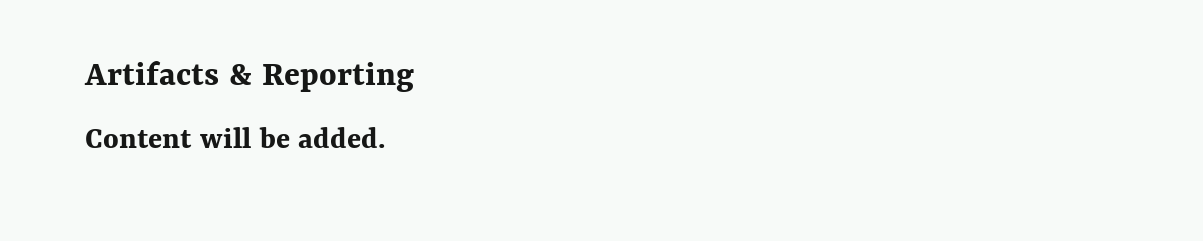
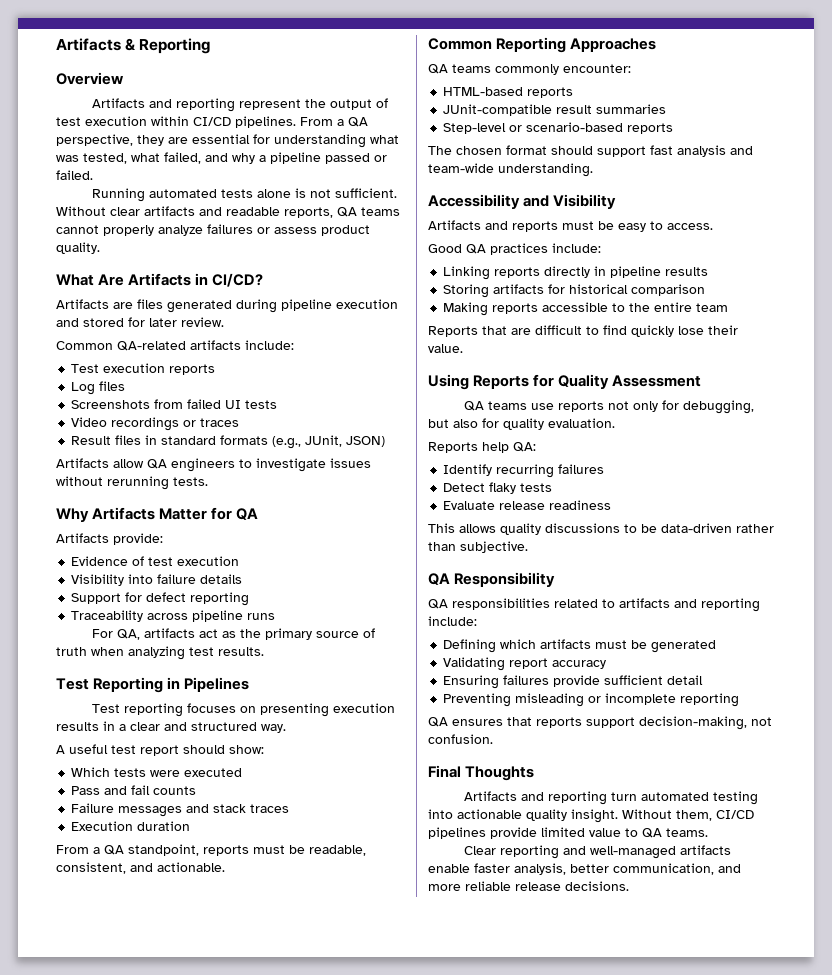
- Content will be added.
+ Overview
+ Artifacts and reporting represent the output of test execution within CI/CD pipelines. From a QA perspective, they are essential for understanding what was tested, what failed, and why a pipeline passed or failed.
+ Running automated tests alone is not sufficient. Without clear artifacts and readable reports, QA teams cannot properly analyze failures or assess product quality.
+ What Are Artifacts in CI/CD?
+ Artifacts are files generated during pipeline execution and stored for later review.
+ Common QA-related artifacts include:
+ Test execution reports
+ Log files
+ Screenshots from failed UI tests
+ Video recordings or traces
+ Result files in standard formats (e.g., JUnit, JSON)
+ Artifacts allow QA engineers to investigate issues without rerunning tests.
+ Why Artifacts Matter for QA
+ Artifacts provide:
+ Evidence of test execution
+ Visibility into failure details
+ Support for defect reporting
+ Traceability across pipeline runs
+ For QA, artifacts act as the primary source of truth when analyzing test results.
+ Test Reporting in Pipelines
+ Test reporting focuses on presenting execution results in a clear and structured way.
+ A useful test report should show:
+ Which tests were executed
+ Pass and fail counts
+ Failure messages and stack traces
+ Execution duration
+ From a QA standpoint, reports must be readable, consistent, and actionable.
+ Common Reporting Approaches
+ QA teams commonly encounter:
+ HTML-based reports
+ JUnit-compatible result summaries
+ Step-level or scenario-based reports
+ The chosen format should support fast analysis and team-wide understanding.
+ Accessibility and Visibility
+ Artifacts and reports must be easy to access.
+ Good QA practices include:
+ Linking reports directly in pipeline results
+ Storing artifacts for historical comparison
+ Making reports accessible to the entire team
+ Reports that are difficult to find quickly lose their value.
+ Using Reports for Quality Assessment
+ QA teams use reports not only for debugging, but also for quality evaluation.
+ Reports help QA:
+ Identify recurring failures
+ Detect flaky tests
+ Evaluate release readiness
+ This allows quality discussions to be data-driven rather than subjective.
+ QA Responsibility
+ QA responsibilities related to artifacts and reporting include:
+ Defining which artifacts must be generated
+ Validating report accuracy
+ Ensuring failures provide sufficient detail
+ Preventing misleading or incomplete reporting
+ QA ensures that reports support decision-making, not confusion.
+ Final Thoughts
+ Artifacts and reporting turn automated testing into actionable quality insight. Without them, CI/CD pipelines provide limited value to QA teams.
+ Clear reporting and well-managed artifacts enable faster analysis, better communication, and more reliable release decisions.

